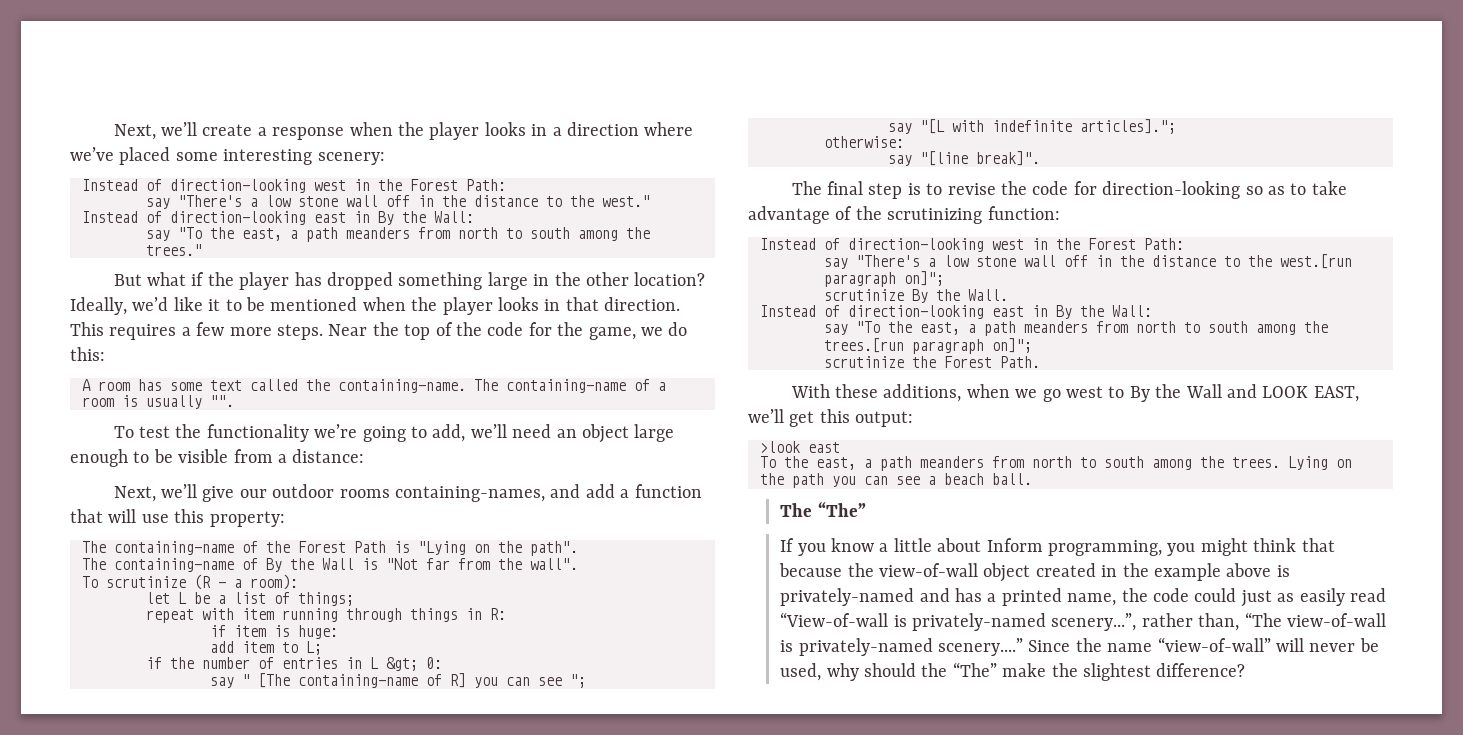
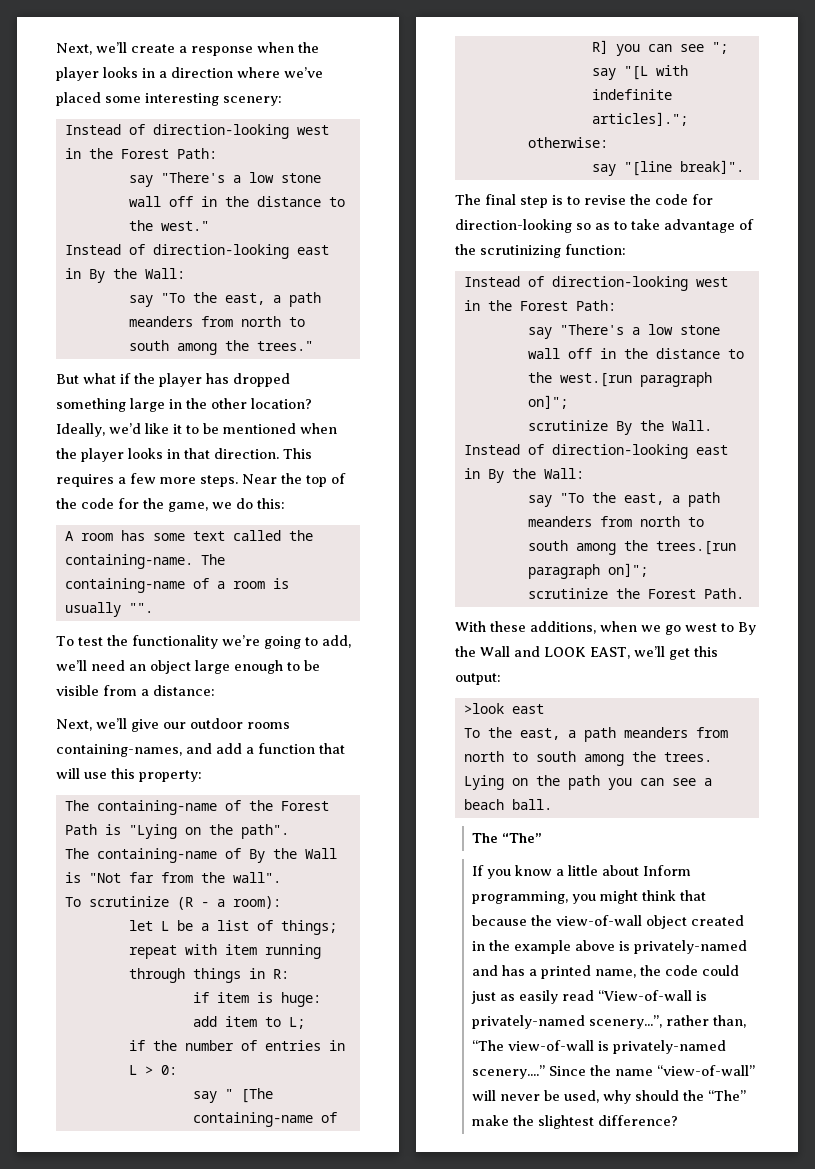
- if the number of entries in L &gt; 0:
+ if the number of entries in L > 0:

